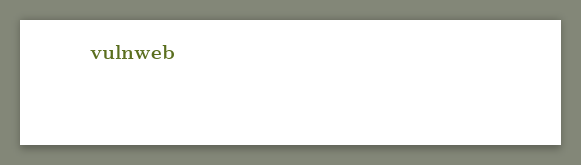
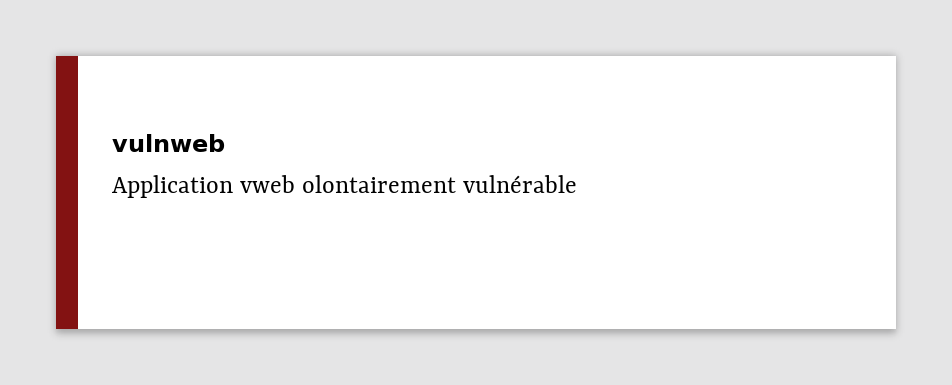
+ Application vweb olontairement vulnérable

